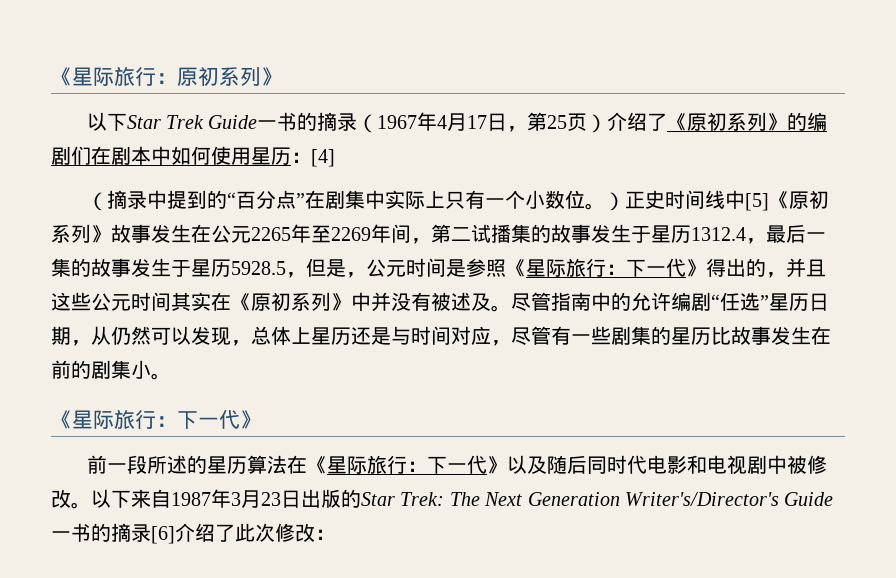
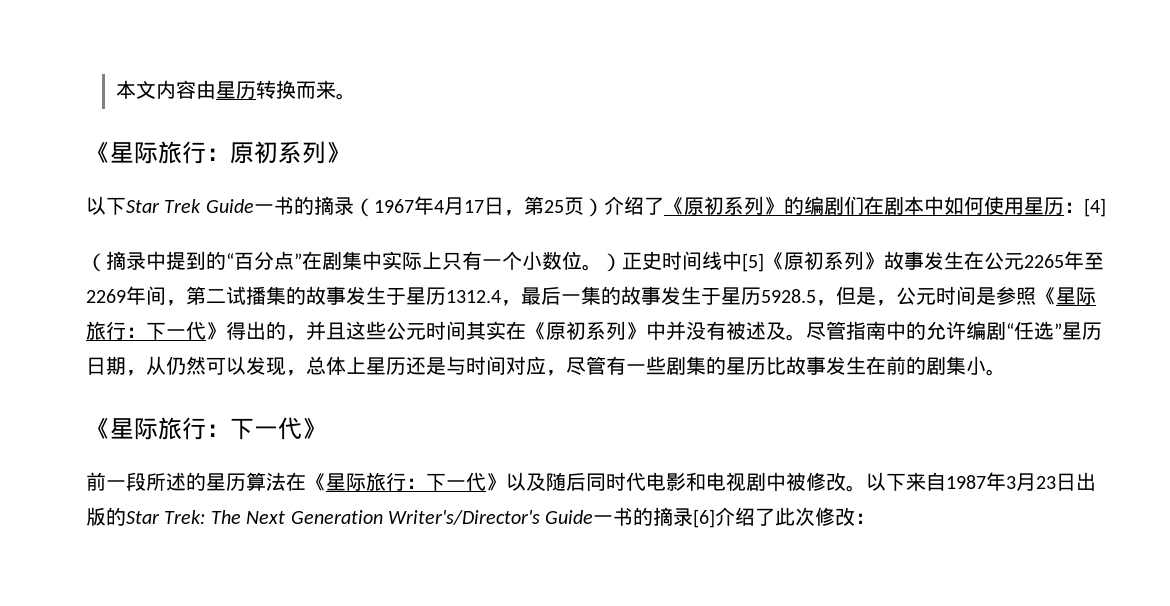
+ 本文内容由星历转换而来。

